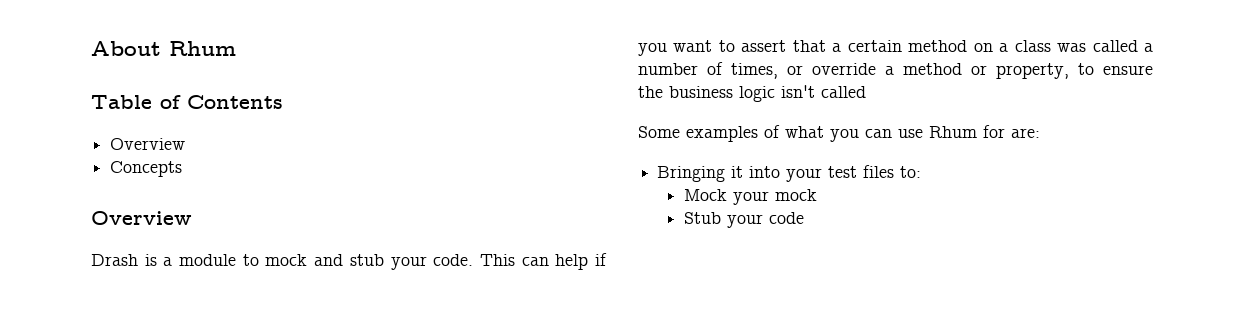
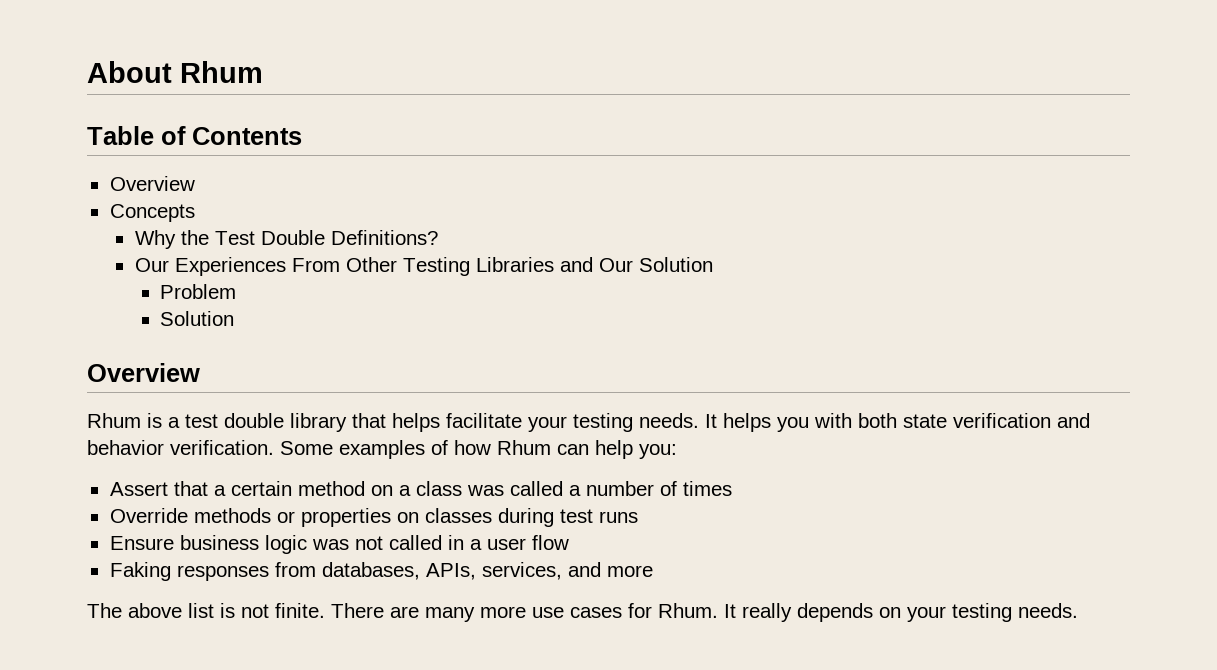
  Concepts
+ Why the Test Double Definitions?
+ Our Experiences From Other Testing Libraries and Our Solution
+ Problem
+ Solution
  Overview
- Drash is a module to mock and stub your code. This can help if you want to assert that a certain method on a class was called a number of times, or override a method or property, to ensure the business logic isn't called
- Some examples of what you can use Rhum for are:
- Bringing it into your test files to:
- Mock your mock
- Stub your code
+ Rhum is a test double library that helps facilitate your testing needs. It helps you with both state verification and behavior verification. Some examples of how Rhum can help you:
+ Assert that a certain method on a class was called a number of times
+ Override methods or properties on classes during test runs
+ Ensure business logic was not called in a user flow
+ Faking responses from databases, APIs, services, and more
+ The above list is not finite. There are many more use cases for Rhum. It really depends on your testing needs.

